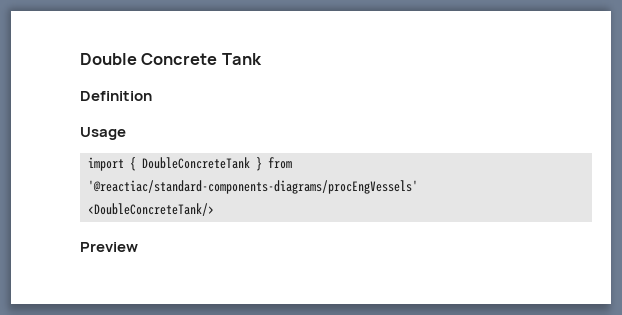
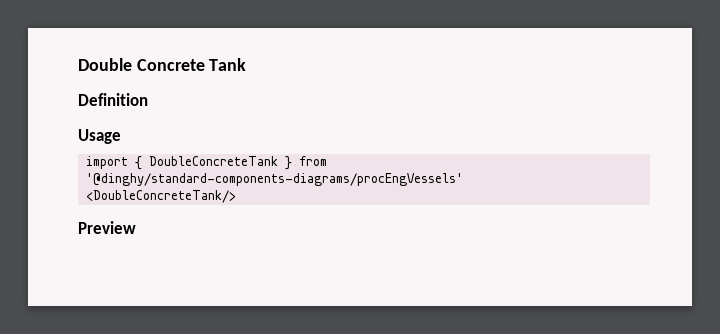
- import { DoubleConcreteTank } from '@reactiac/standard-components-diagrams/procEngVessels'
+ import { DoubleConcreteTank } from '@dinghy/standard-components-diagrams/procEngVessels'

